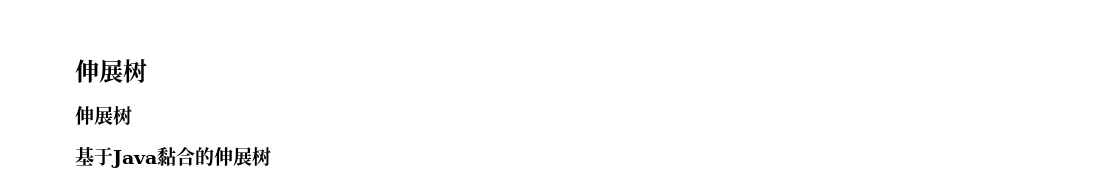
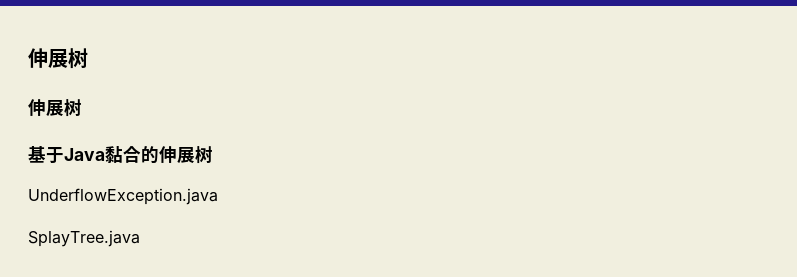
+ UnderflowException.java
+ SplayTree.java

